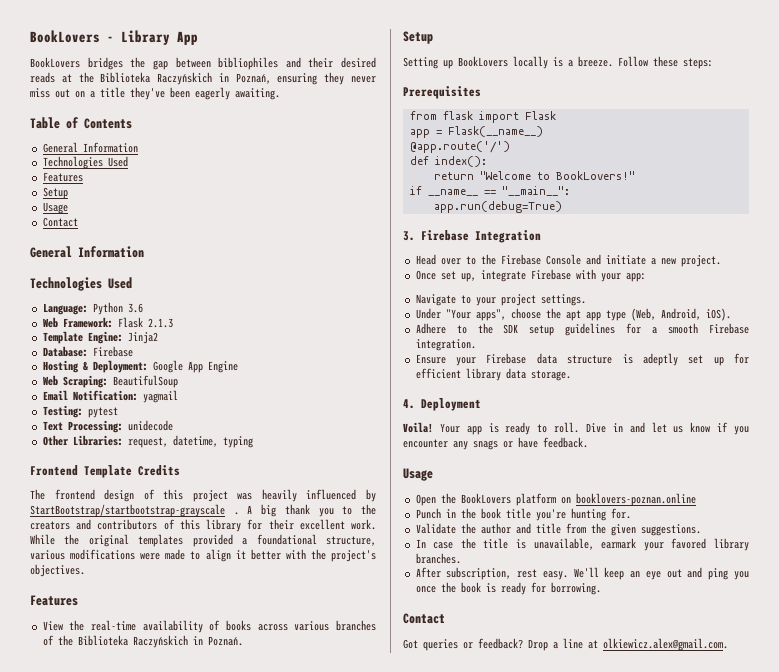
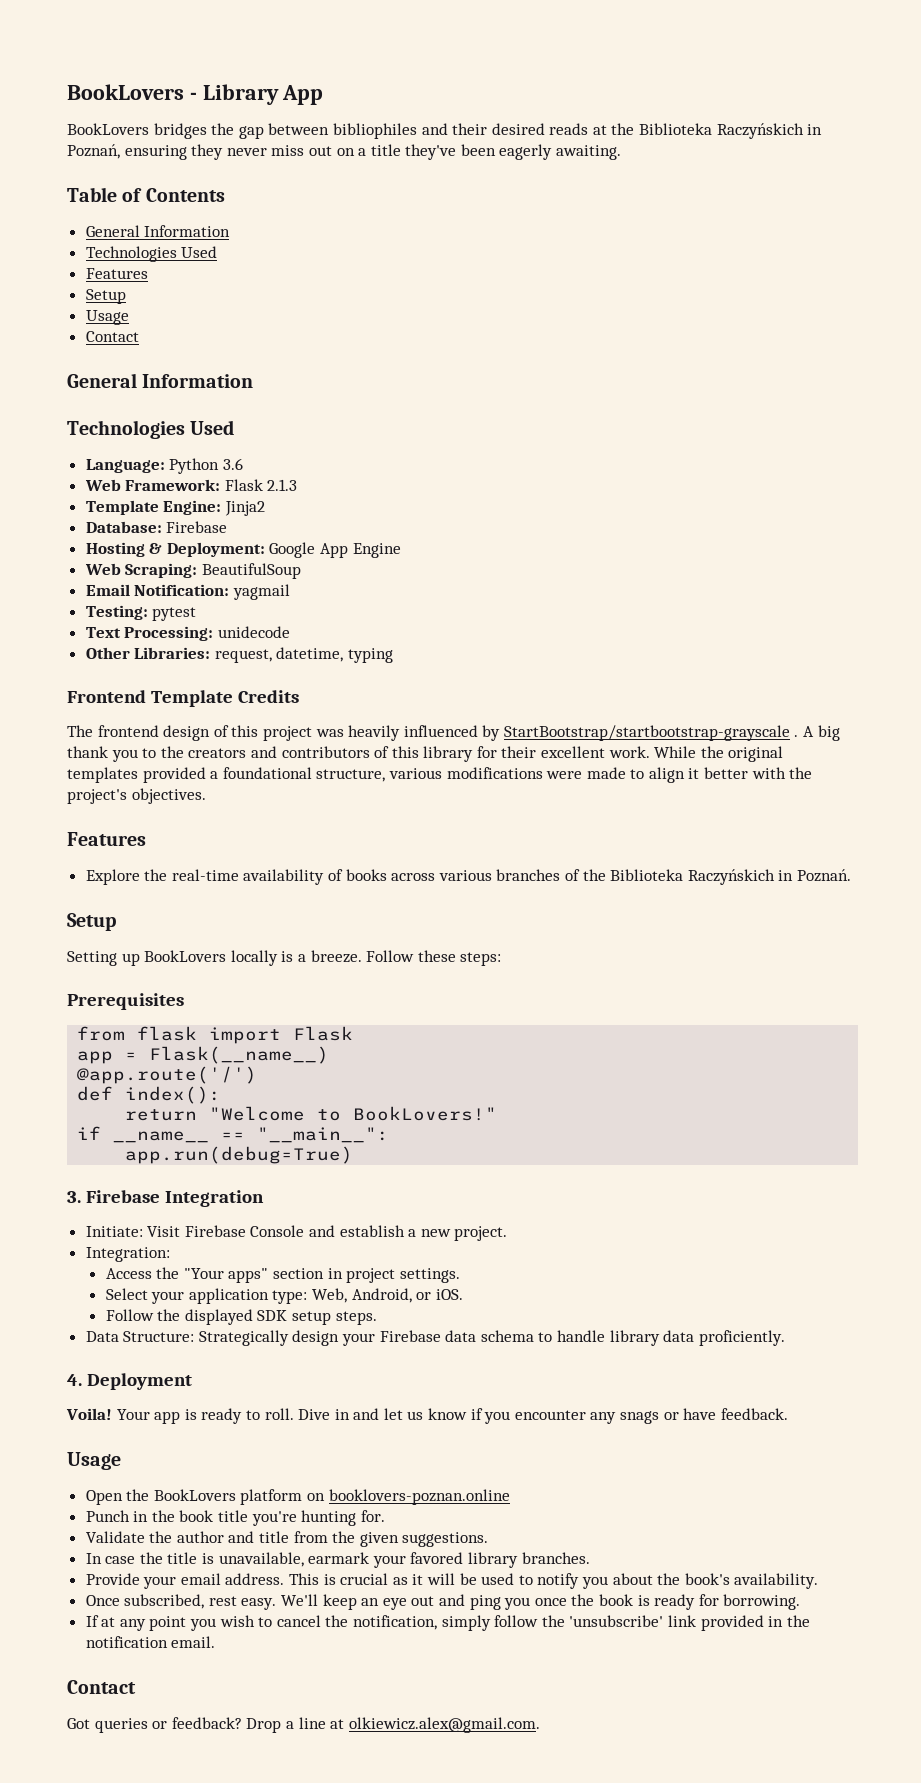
- View the real-time availability of books across various branches of the Biblioteka Raczyńskich in Poznań.
+ Explore the real-time availability of books across various branches of the Biblioteka Raczyńskich in Poznań.
- Head over to the Firebase Console and initiate a new project.
+ Initiate: Visit Firebase Console and establish a new project.
- Once set up, integrate Firebase with your app:
- Navigate to your project settings.
- Under "Your apps", choose the apt app type (Web, Android, iOS).
- Adhere to the SDK setup guidelines for a smooth Firebase integration.
- Ensure your Firebase data structure is adeptly set up for efficient library data storage.
+ Integration:
+ Access the "Your apps" section in project settings.
+ Select your application type: Web, Android, or iOS.
+ Follow the displayed SDK setup steps.
+ Data Structure: Strategically design your Firebase data schema to handle library data proficiently.
- After subscription, rest easy.
+ Provide your email address. This is crucial as it will be used to notify you about the book's availability.
+ Once subscribed, rest easy.
+ If at any point you wish to cancel the notification, simply follow the 'unsubscribe' link provided in the notification email.

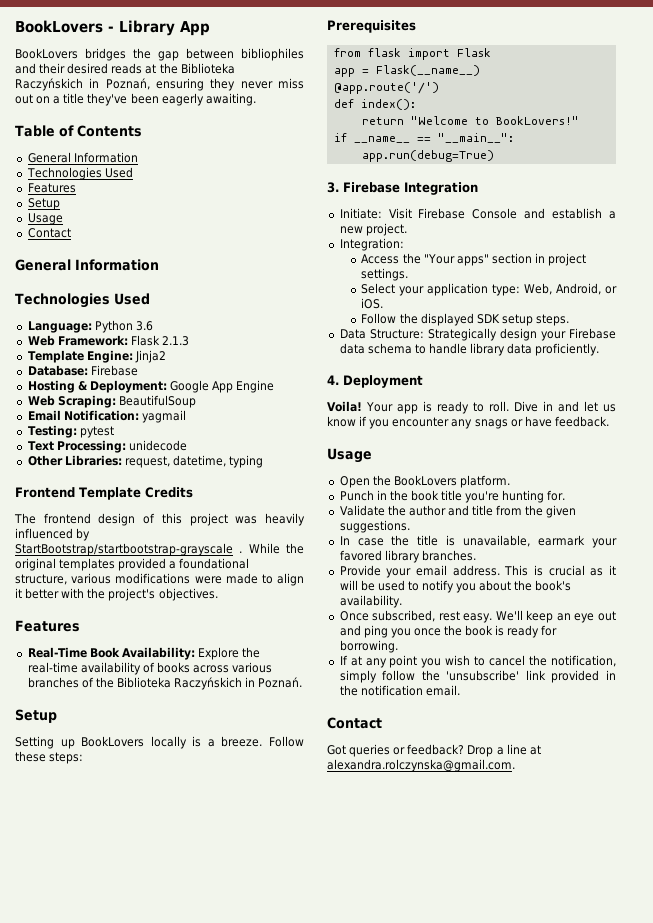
- A big thank you to the creators and contributors of this library for their excellent work.
- Explore the real-time availability of books across various branches of the Biblioteka Raczyńskich in Poznań.
+ Real-Time Book Availability: Explore the real-time availability of books across various branches of the Biblioteka Raczyńskich in Poznań.
- Open the BookLovers platform on booklovers-poznan.online
+ Open the BookLovers platform.
- Drop a line at olkiewicz.alex@gmail.com.
+ Drop a line at alexandra.rolczynska@gmail.com.

